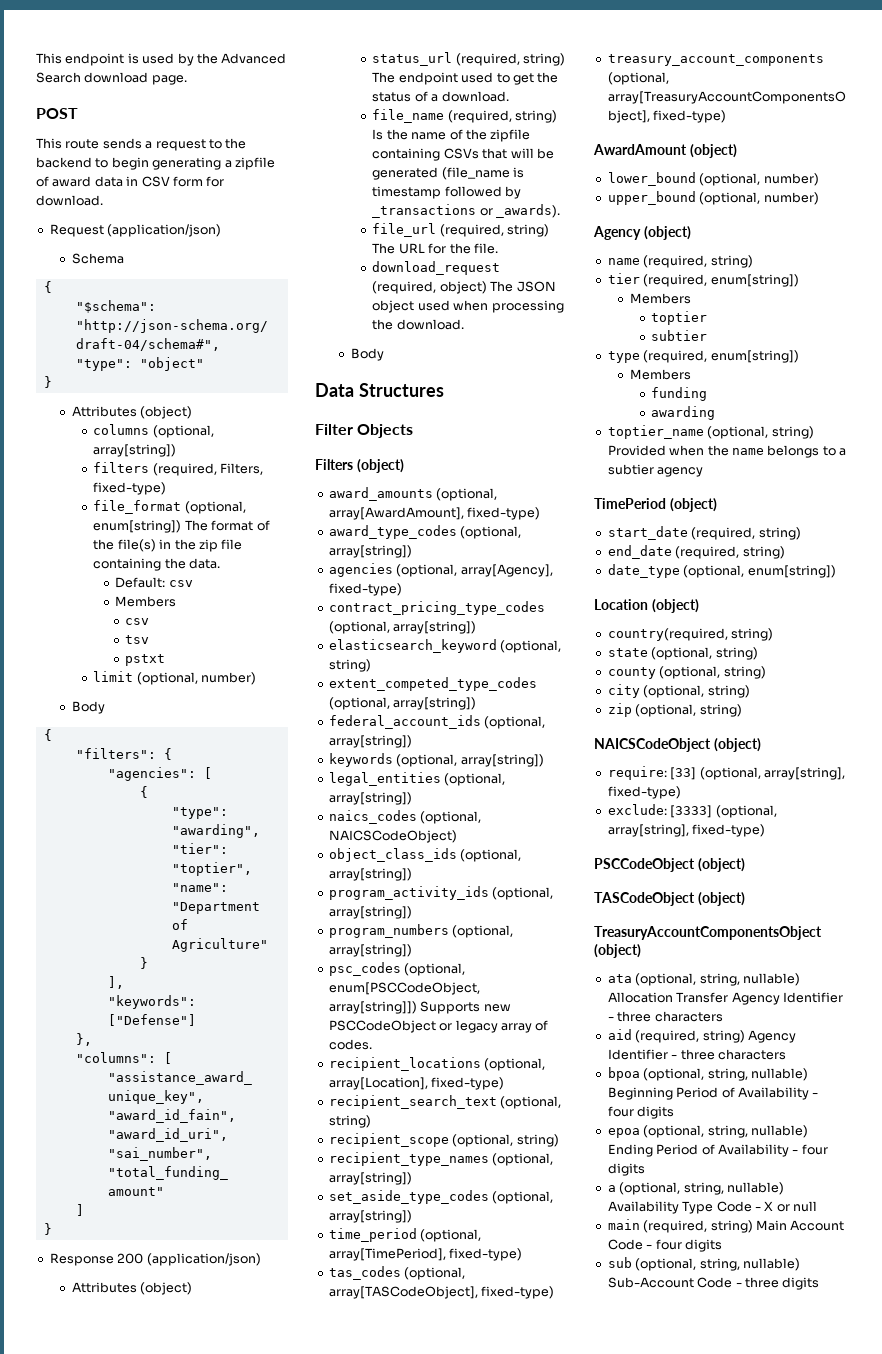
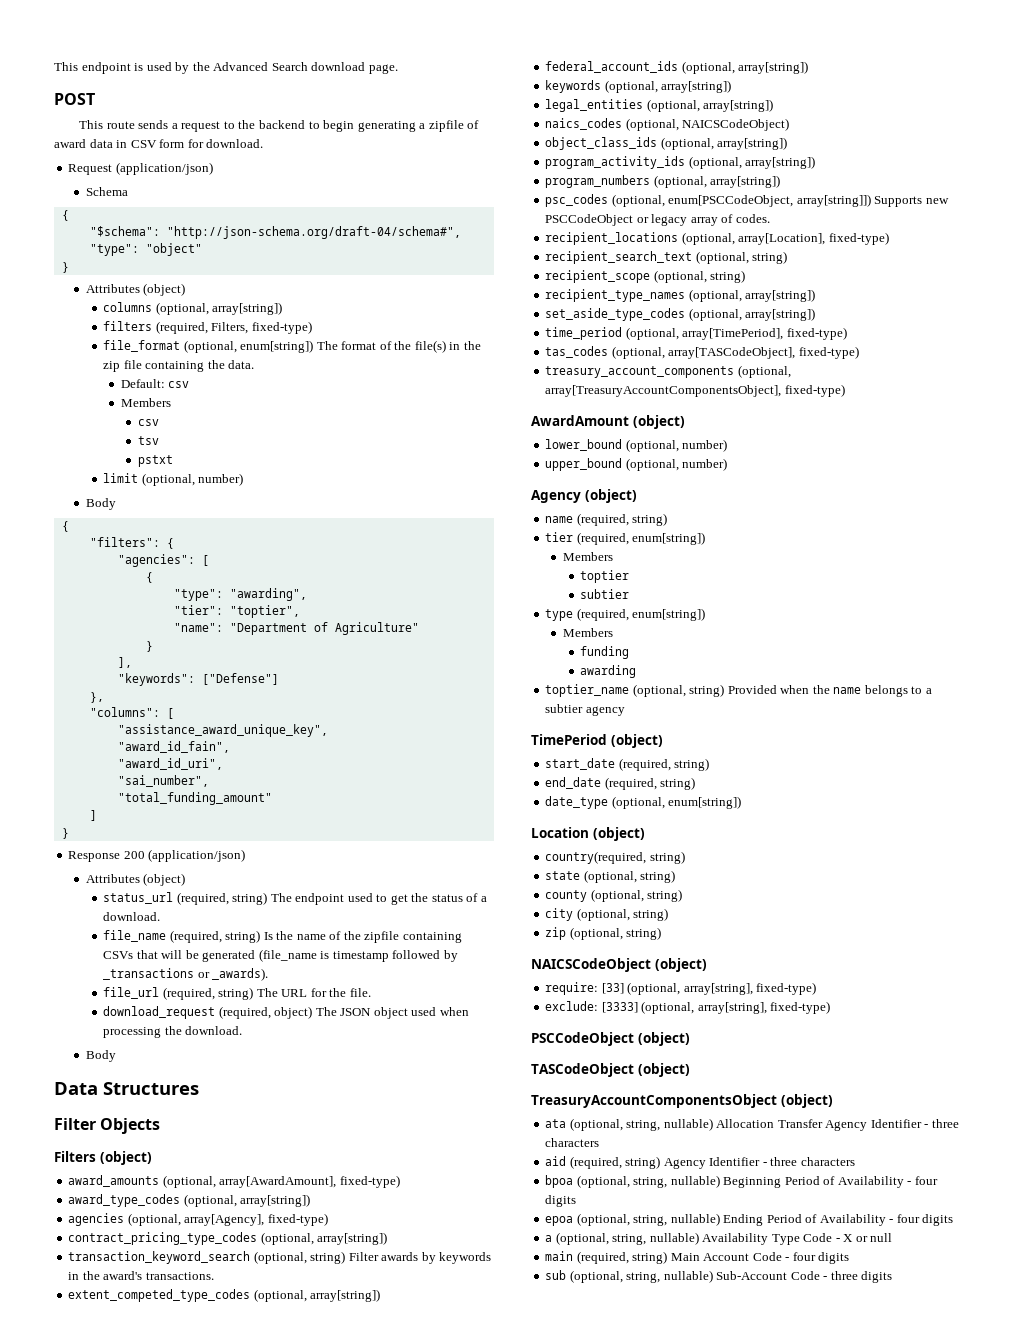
- elasticsearch_keyword (optional, string)
+ transaction_keyword_search (optional, string) Filter awards by keywords in the award's transactions.

